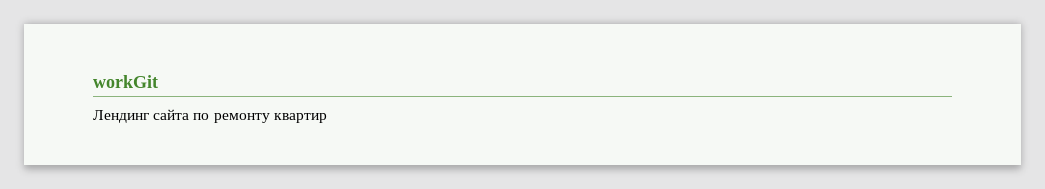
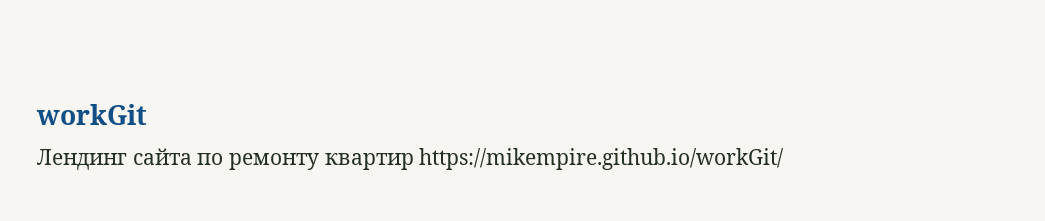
- Лендинг сайта по ремонту квартир
+ Лендинг сайта по ремонту квартир https://mikempire.github.io/workGit/

